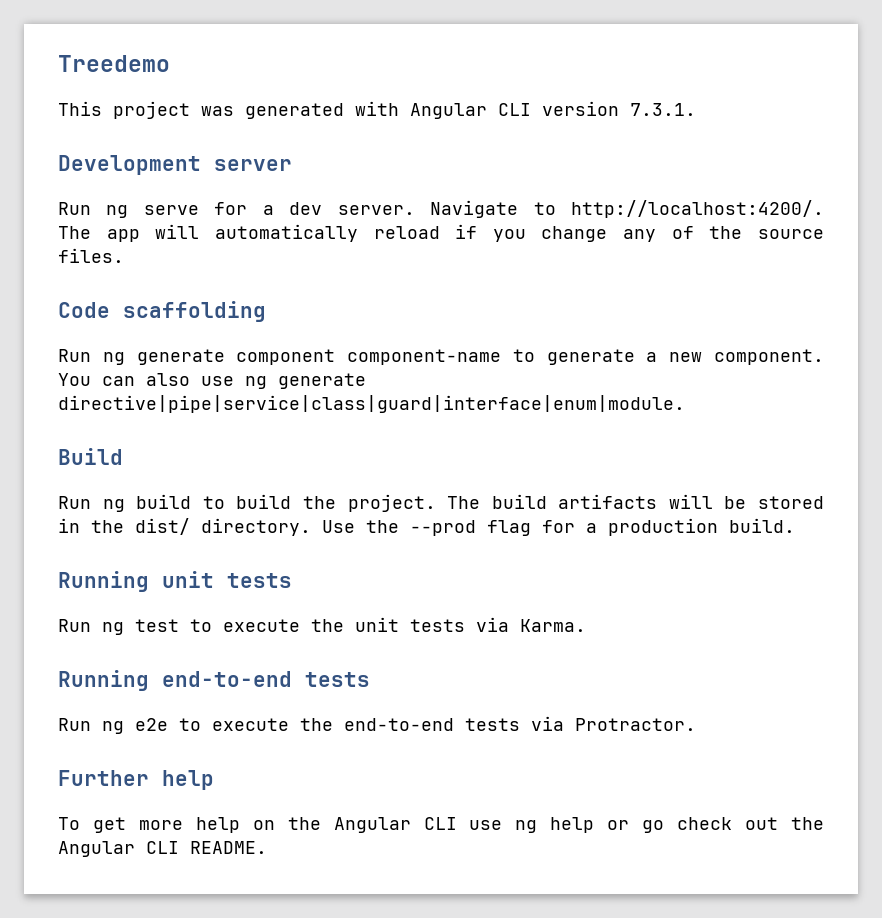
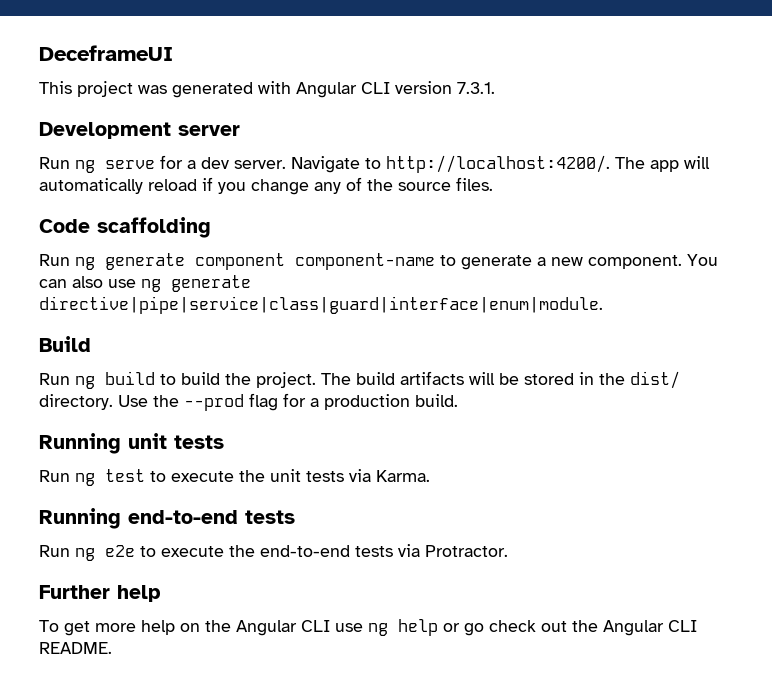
- Treedemo
+ DeceframeUI

